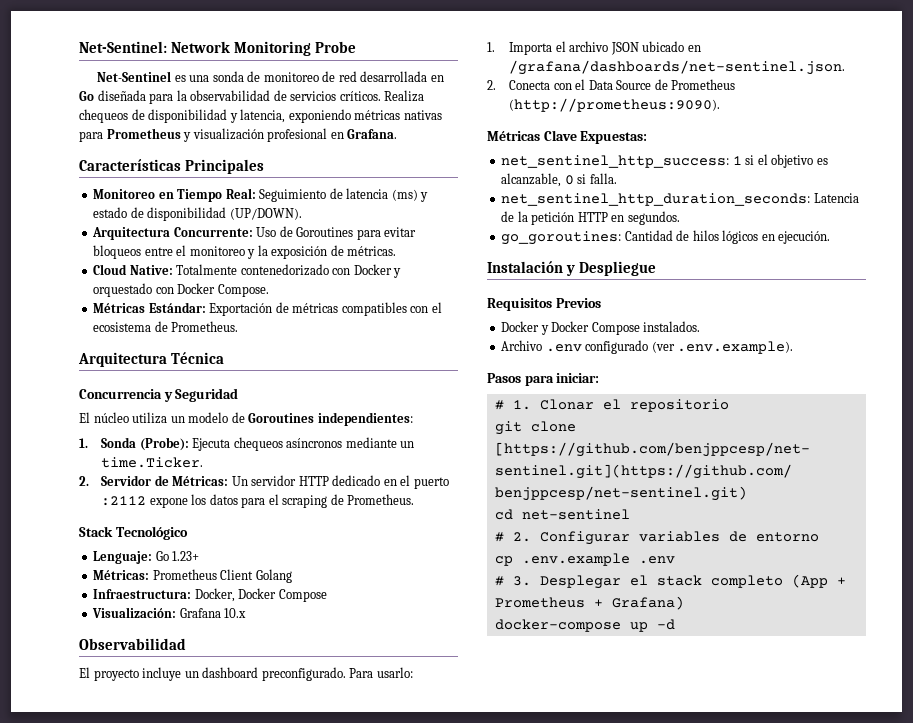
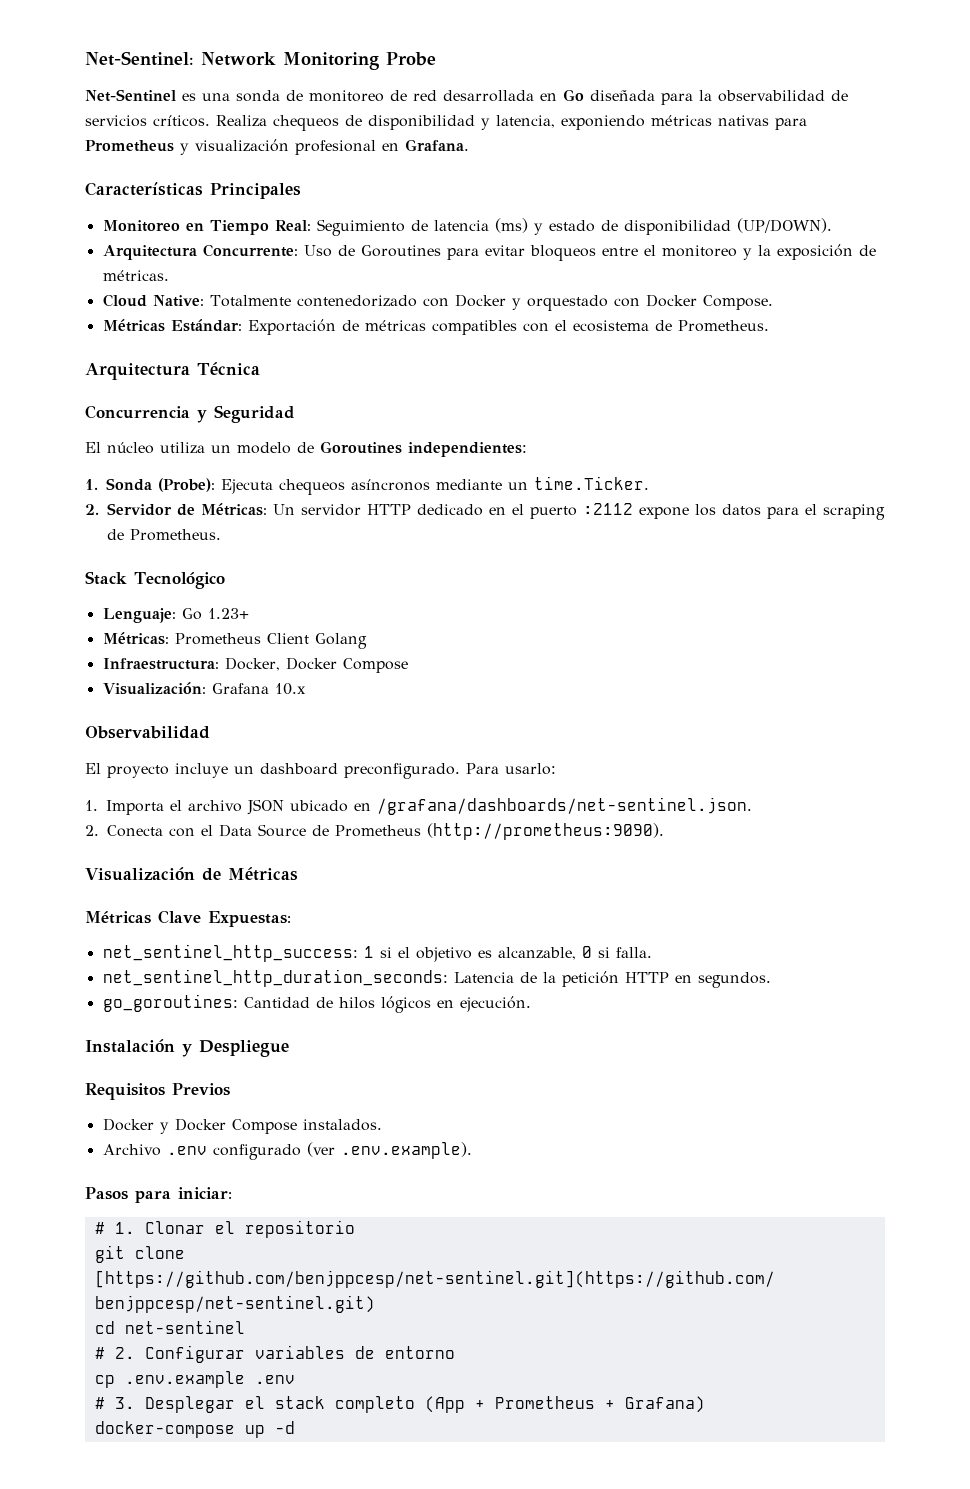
+ Visualización de Métricas

